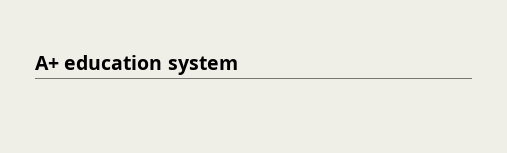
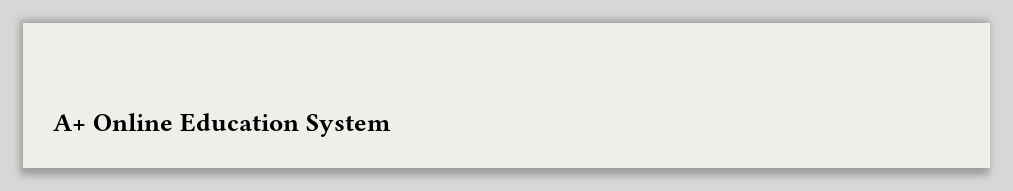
- A+ education system
+ A+ Online Education System

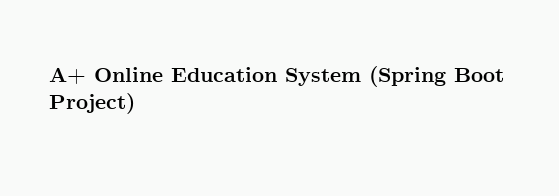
- A+ Online Education System
+ A+ Online Education System (Spring Boot Project)

